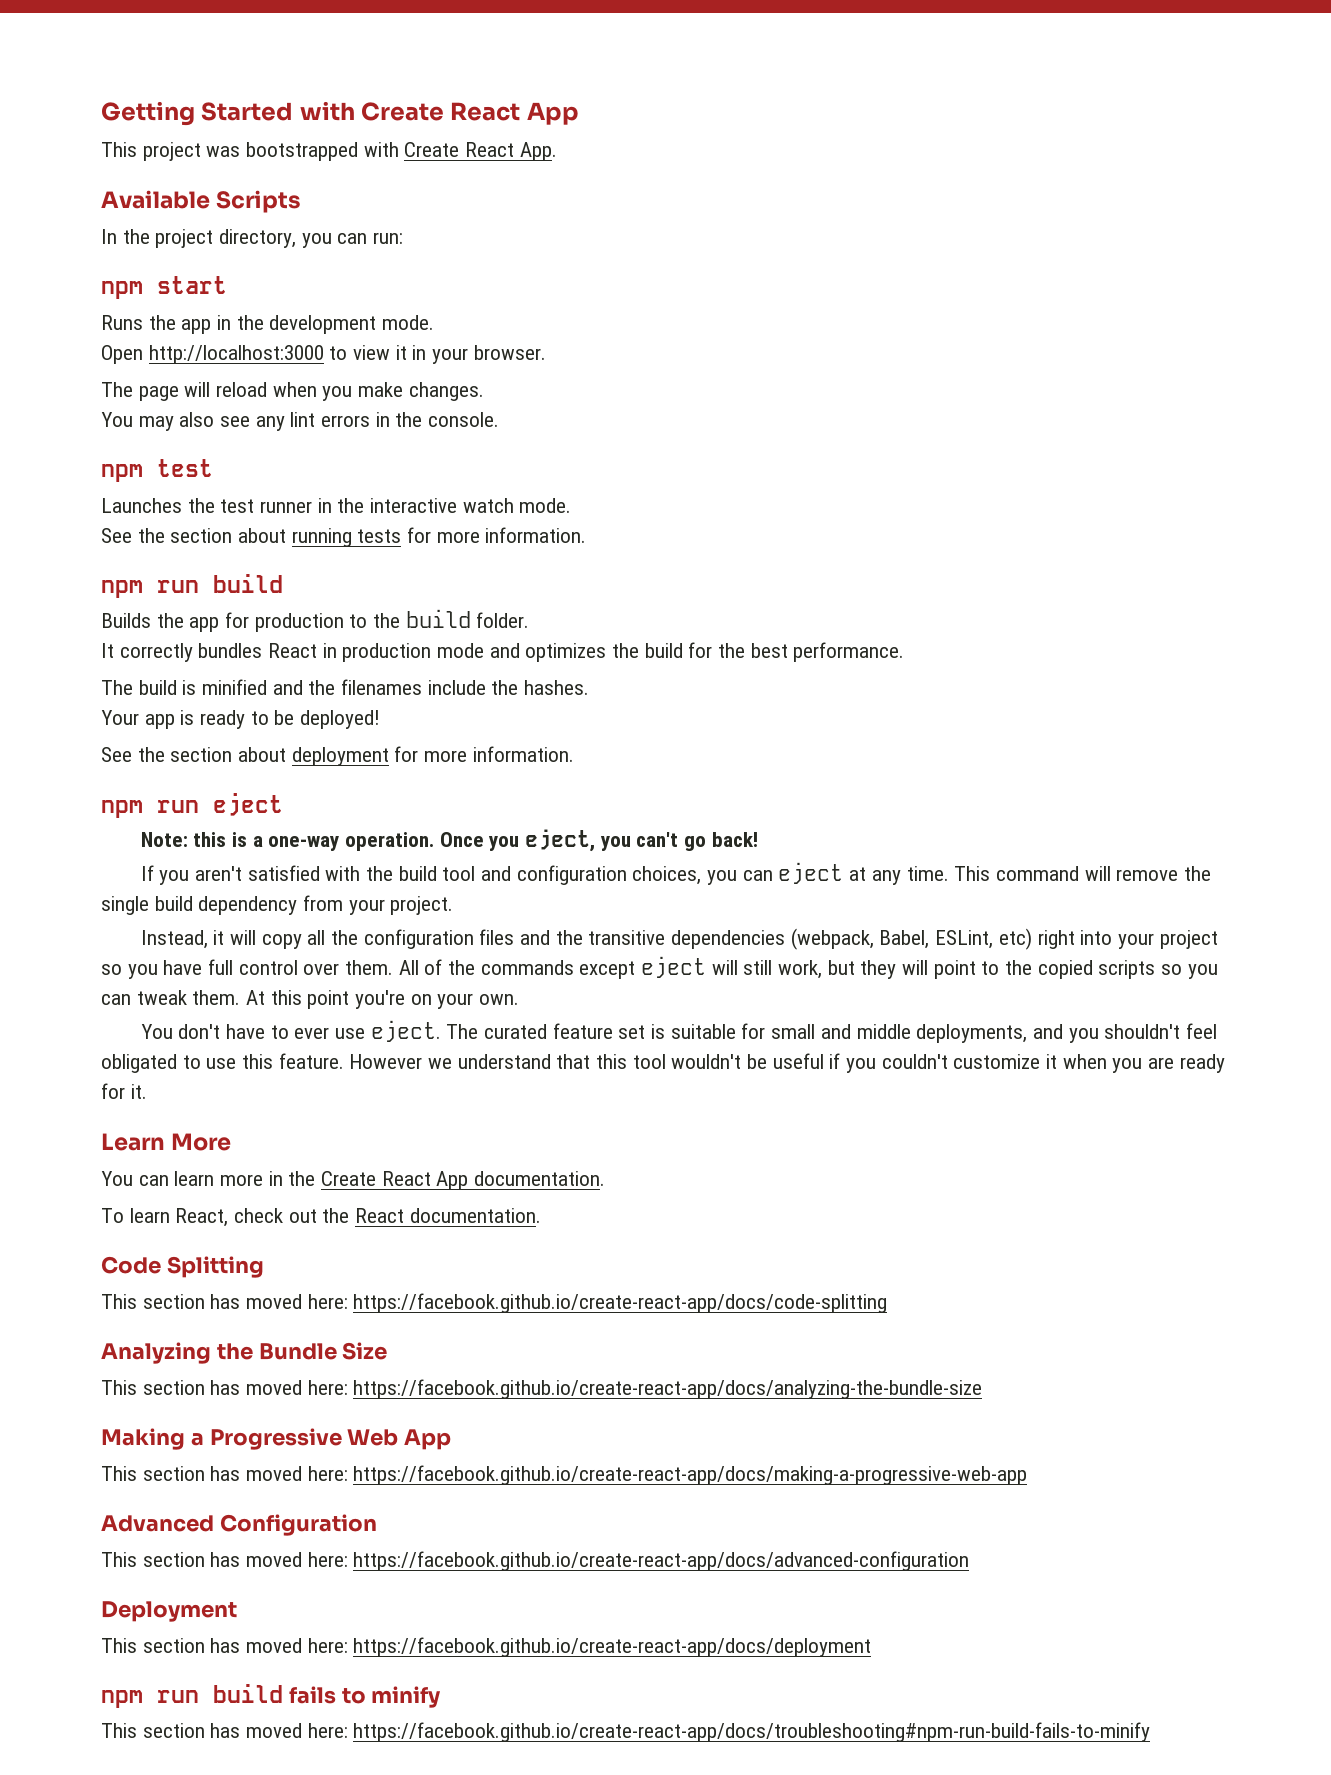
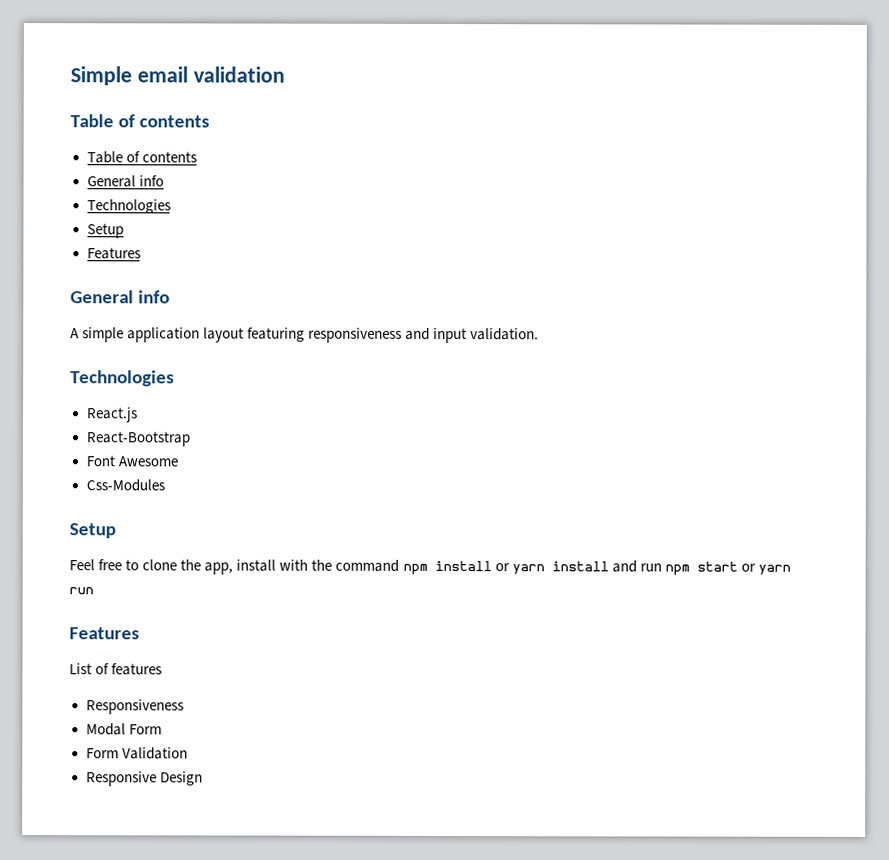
- Getting Started with Create React App
- This project was bootstrapped with Create React App.
- Available Scripts
- In the project directory, you can run:
- npm start
- Runs the app in the development mode.
- Open http://localhost:3000 to view it in your browser.
- The page will reload when you make changes.
- You may also see any lint errors in the console.
- npm test
- Launches the test runner in the interactive watch mode.
- See the section about running tests for more information.
- npm run build
- Builds the app for production to the build folder.
- It correctly bundles React in production mode and optimizes the build for the best performance.
- The build is minified and the filenames include the hashes.
- Your app is ready to be deployed!
- See the section about deployment for more information.
- npm run eject
- Note: this is a one-way operation. Once you eject, you can't go back!
- If you aren't satisfied with the build tool and configuration choices, you can eject at any time. This command will remove the single build dependency from your project.
- Instead, it will copy all the configuration files and the transitive dependencies (webpack, Babel, ESLint, etc) right into your project so you have full control over them. All of the commands except eject will still work, but they will point to the copied scripts so you can tweak them. At this point you're on your own.
- You don't have to ever use eject. The curated feature set is suitable for small and middle deployments, and you shouldn't feel obligated to use this feature. However we understand that this tool wouldn't be useful if you couldn't customize it when you are ready for it.
- Learn More
- You can learn more in the Create React App documentation.
- To learn React, check out the React documentation.
- Code Splitting
- This section has moved here: https://facebook.github.io/create-react-app/docs/code-splitting
- Analyzing the Bundle Size
- This section has moved here: https://facebook.github.io/create-react-app/docs/analyzing-the-bundle-size
- Making a Progressive Web App
- This section has moved here: https://facebook.github.io/create-react-app/docs/making-a-progressive-web-app
- Advanced Configuration
- This section has moved here: https://facebook.github.io/create-react-app/docs/advanced-configuration
- Deployment
- This section has moved here: https://facebook.github.io/create-react-app/docs/deployment
- npm run build fails to minify
- This section has moved here: https://facebook.github.io/create-react-app/docs/troubleshooting#npm-run-build-fails-to-minify
+ Simple email validation
+ Table of contents
+ Table of contents
+ General info
+ Technologies
+ Setup
+ Features
+ General info
+ A simple application layout featuring responsiveness and input validation.
+ Technologies
+ React.js
+ React-Bootstrap
+ Font Awesome
+ Css-Modules
+ Setup
+ Feel free to clone the app, install with the command npm install or yarn install and run npm start or yarn run
+ Features
+ List of features
+ Responsiveness
+ Modal Form
+ Form Validation
+ Responsive Design

